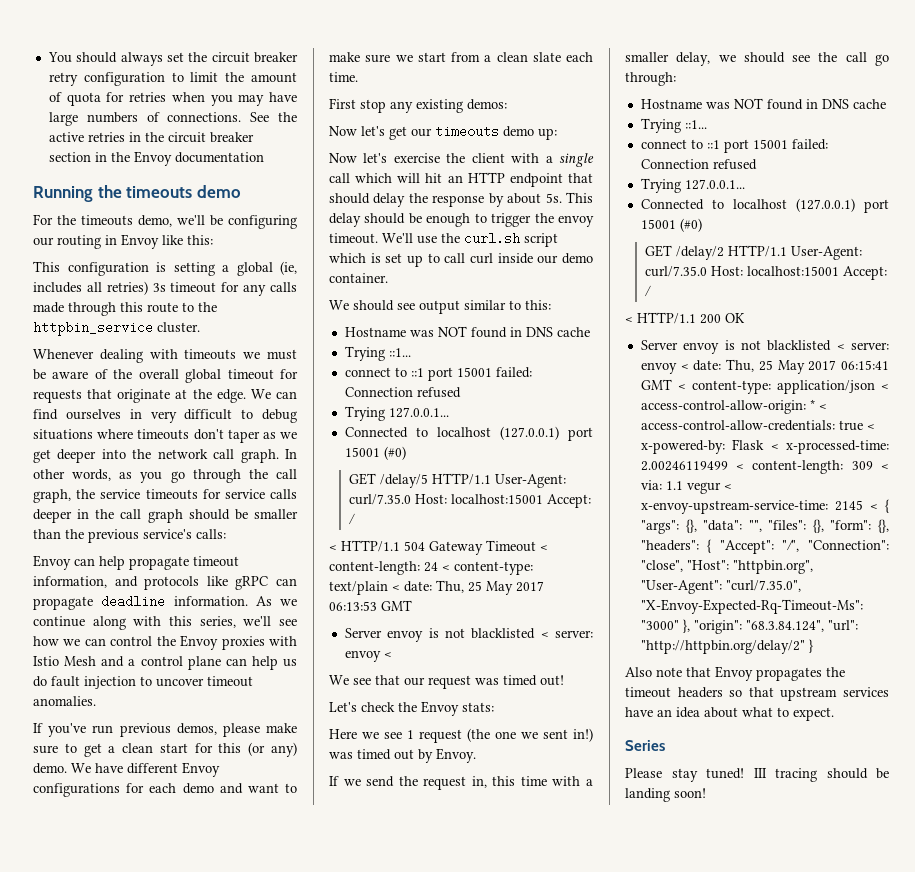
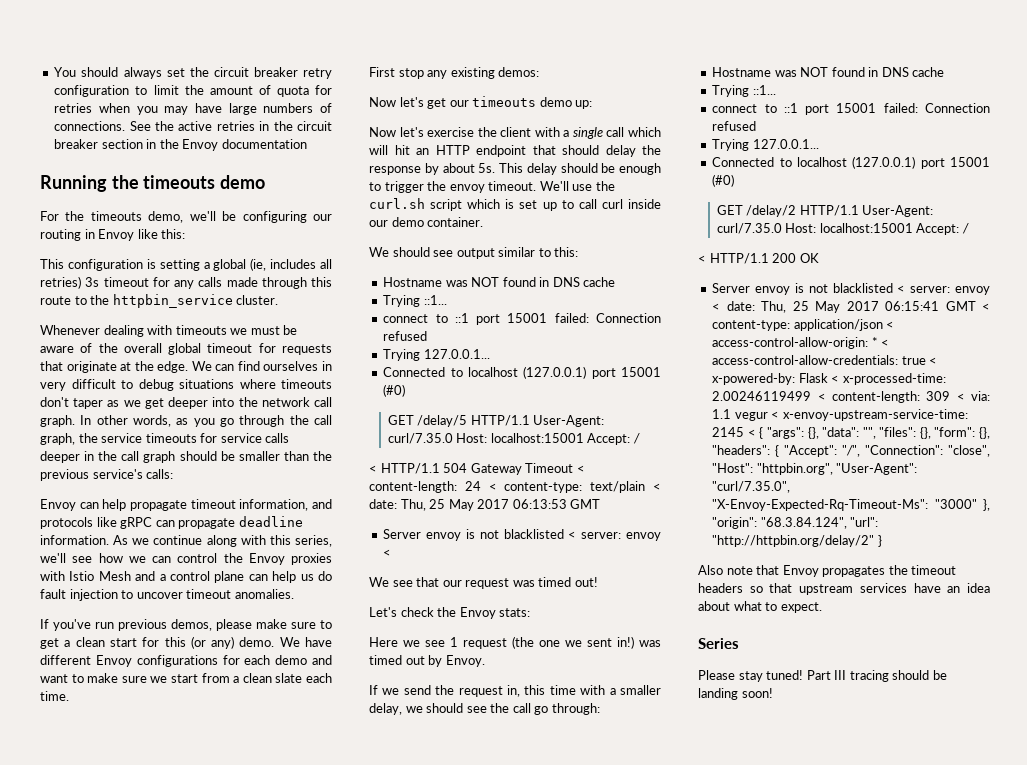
- III tracing should be landing soon!
+ Part III tracing should be landing soon!

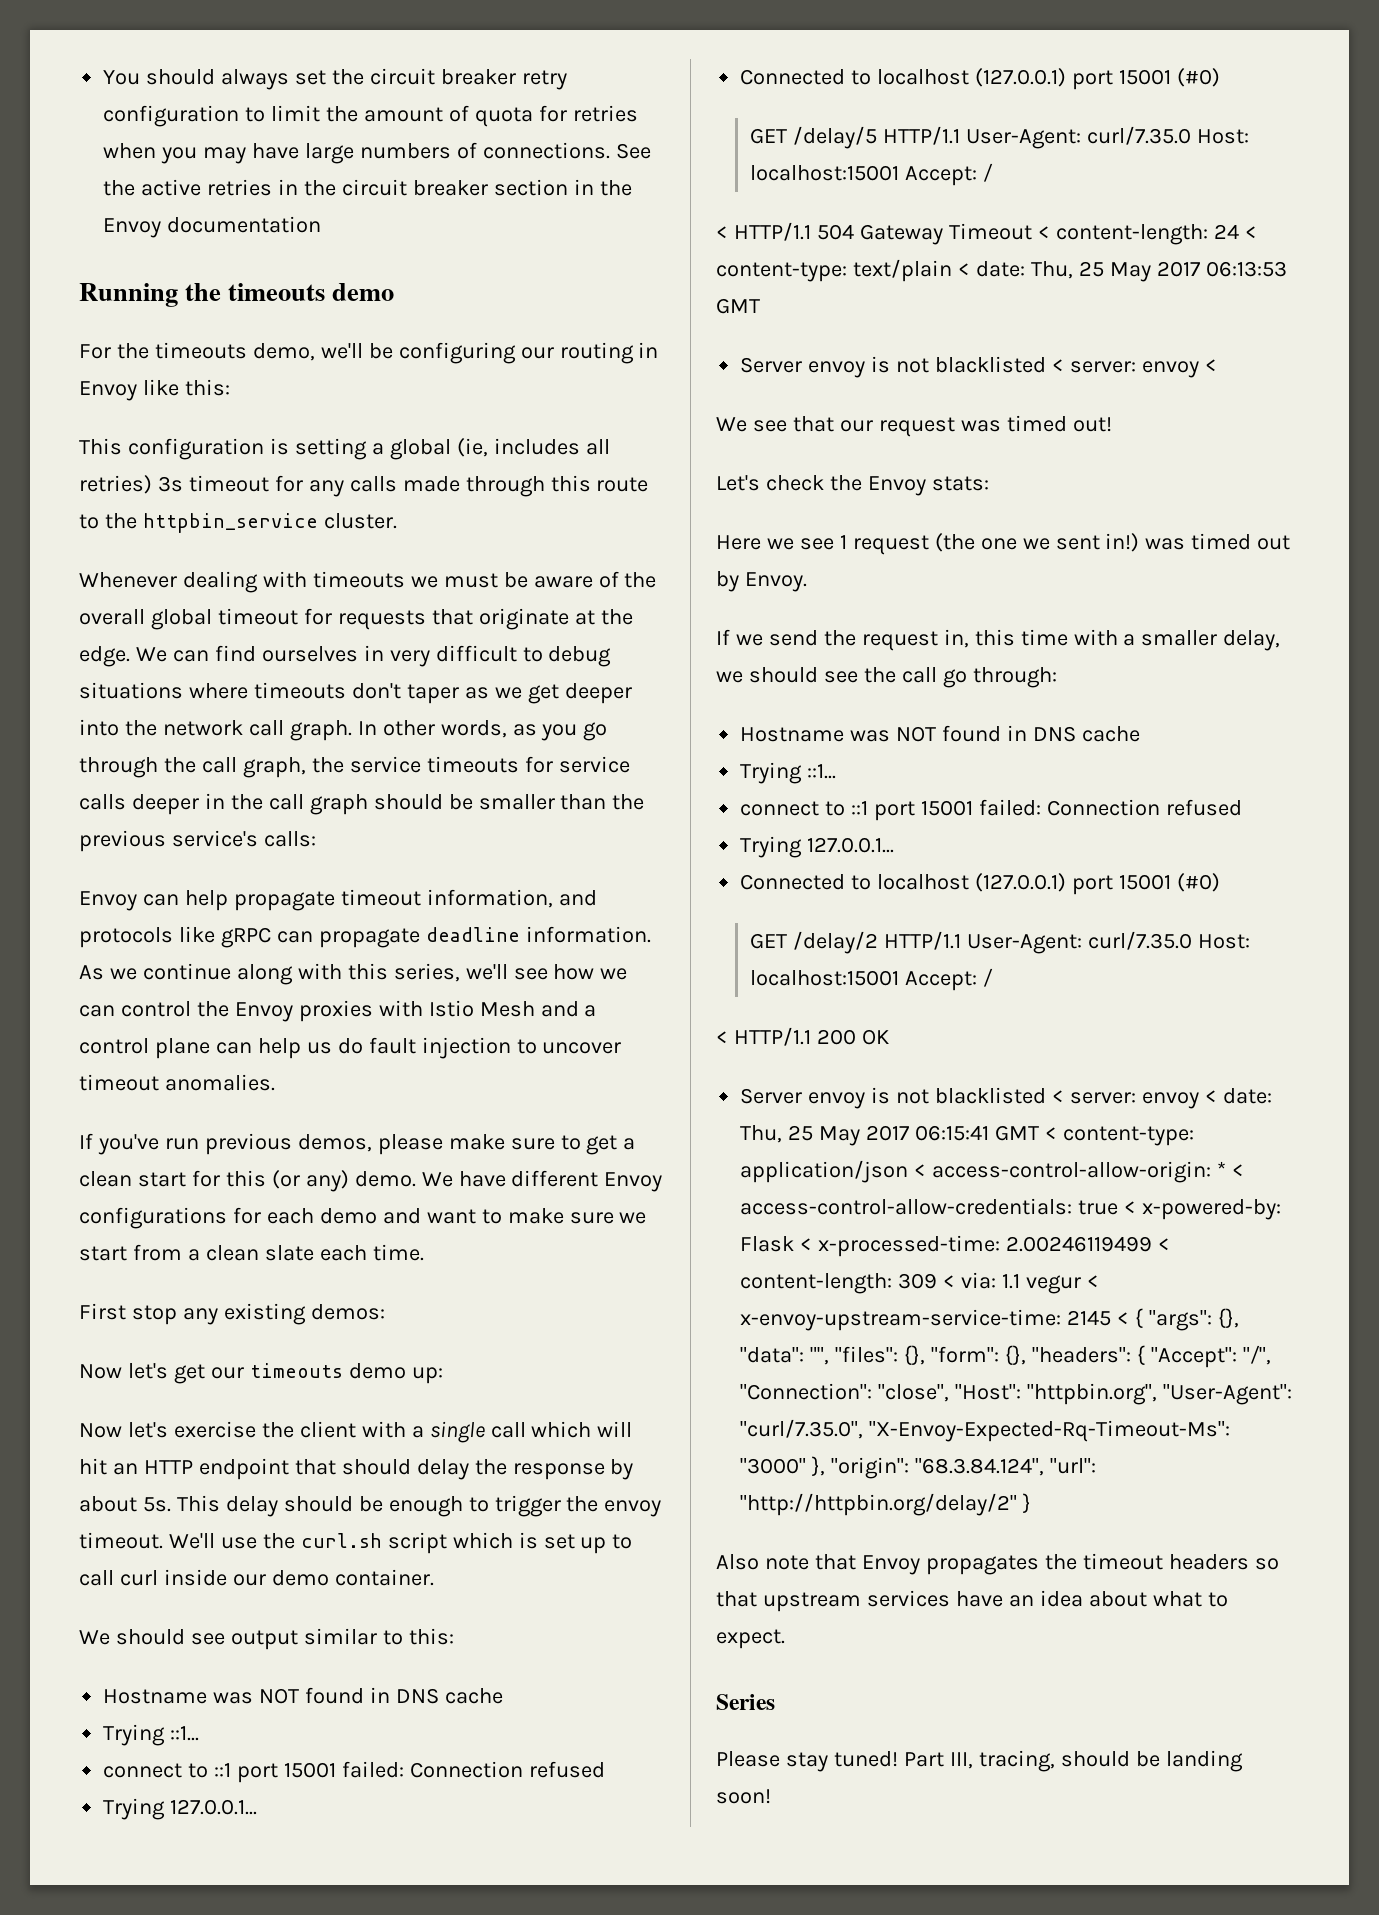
- Part III tracing should be landing soon!
+ Part III, tracing, should be landing soon!

